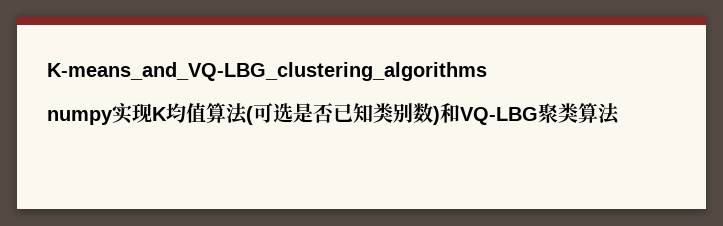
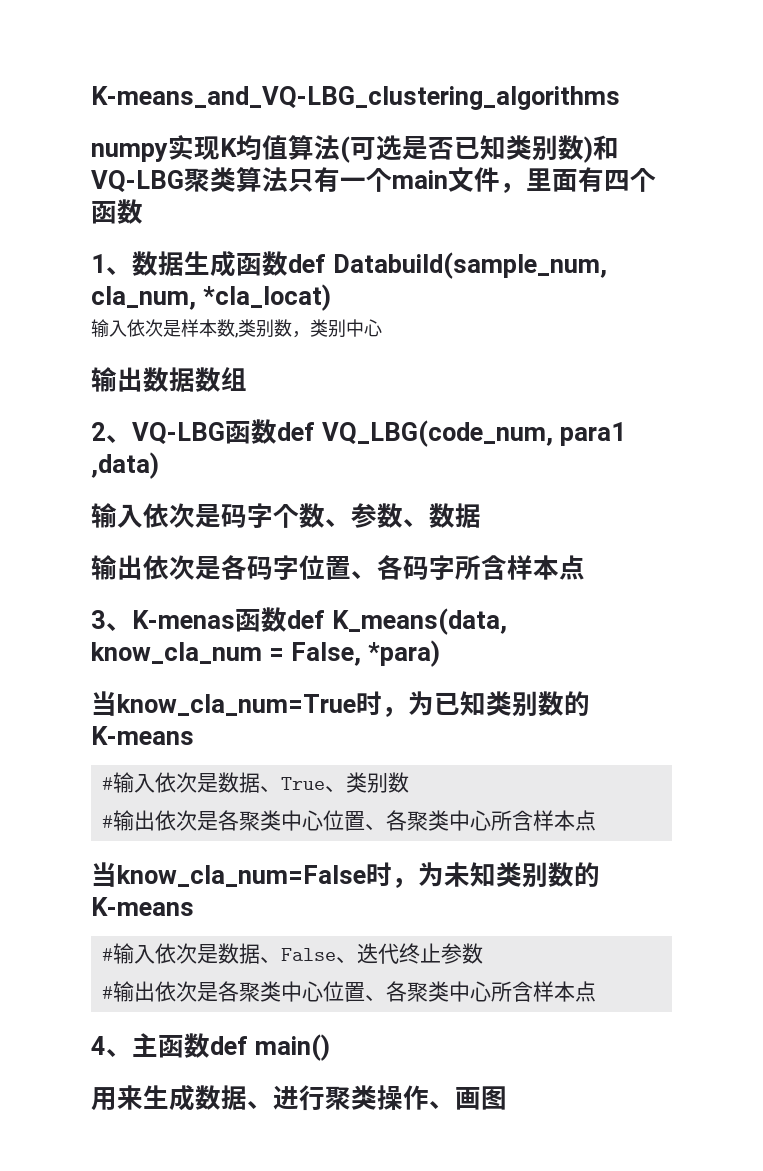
- numpy实现K均值算法(可选是否已知类别数)和VQ-LBG聚类算法
+ numpy实现K均值算法(可选是否已知类别数)和VQ-LBG聚类算法只有一个main文件，里面有四个函数
+ 1、数据生成函数def Databuild(sample_num, cla_num, *cla_locat)
+ 输入依次是样本数,类别数，类别中心
+ 输出数据数组
+ 2、VQ-LBG函数def VQ_LBG(code_num, para1 ,data)
+ 输入依次是码字个数、参数、数据
+ 输出依次是各码字位置、各码字所含样本点
+ 3、K-menas函数def K_means(data, know_cla_num = False, *para)
+ 当know_cla_num=True时，为已知类别数的K-means
+ #输入依次是数据、True、类别数
+ #输出依次是各聚类中心位置、各聚类中心所含样本点
+ 当know_cla_num=False时，为未知类别数的K-means
+ #输入依次是数据、False、迭代终止参数
+ #输出依次是各聚类中心位置、各聚类中心所含样本点
+ 4、主函数def main()
+ 用来生成数据、进行聚类操作、画图

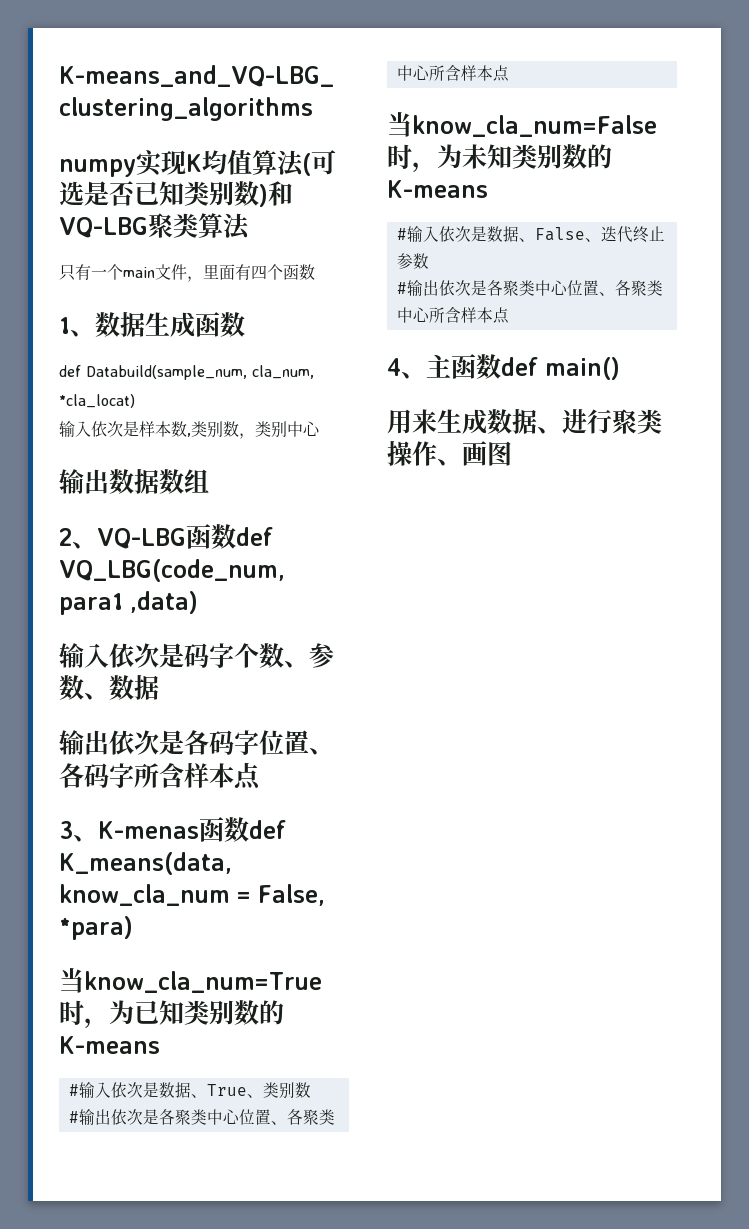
- numpy实现K均值算法(可选是否已知类别数)和VQ-LBG聚类算法只有一个main文件，里面有四个函数
+ numpy实现K均值算法(可选是否已知类别数)和VQ-LBG聚类算法
+ 只有一个main文件，里面有四个函数
- 1、数据生成函数def Databuild(sample_num, cla_num, *cla_locat)
+ 1、数据生成函数
+ def Databuild(sample_num, cla_num, *cla_locat)

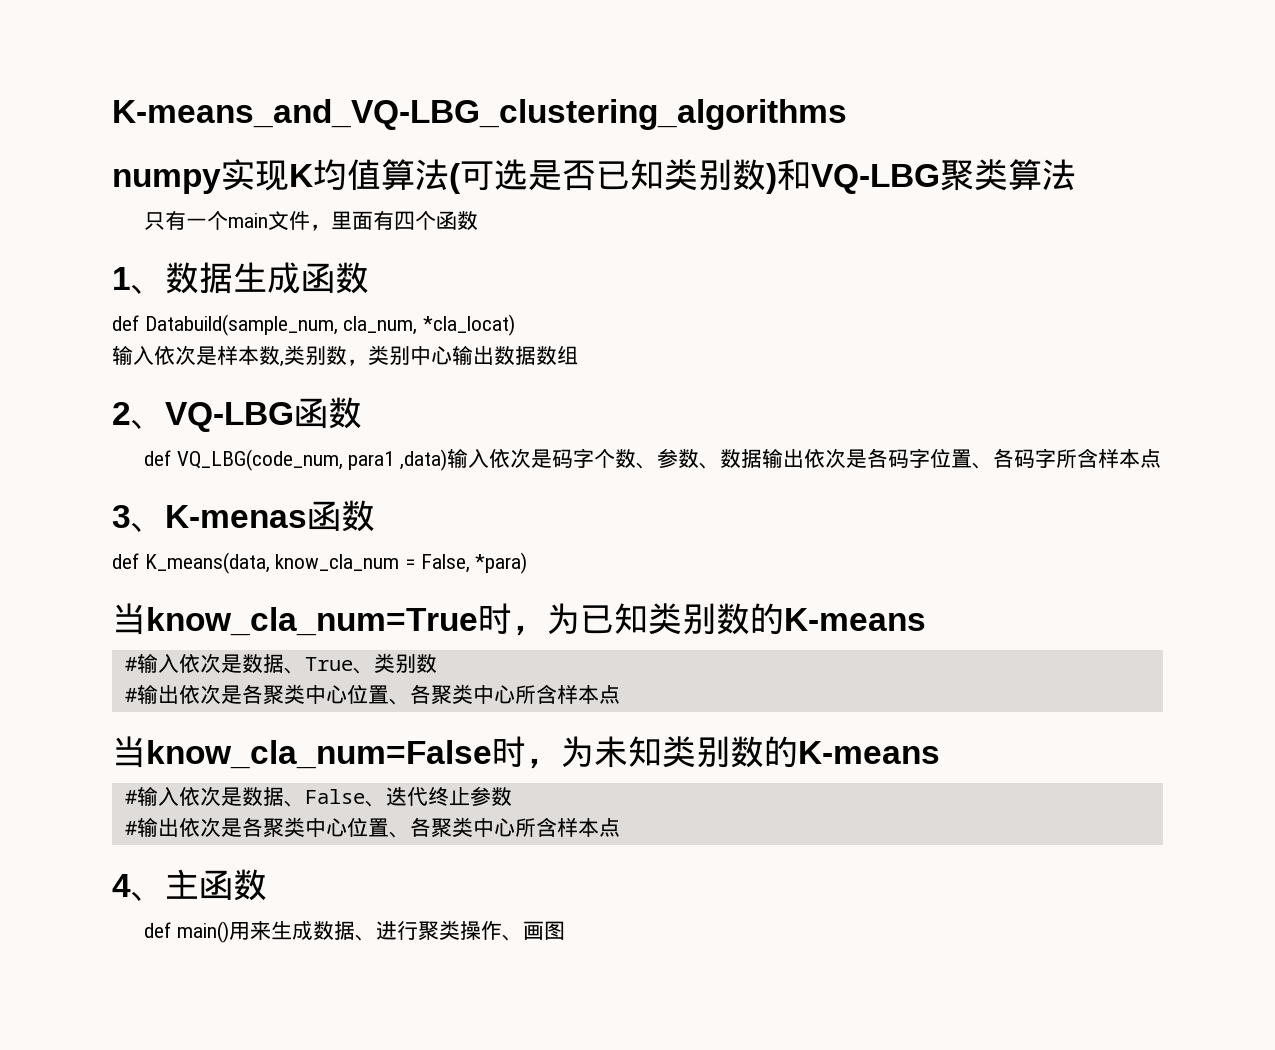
- 输入依次是样本数,类别数，类别中心
- 输出数据数组
+ 输入依次是样本数,类别数，类别中心输出数据数组
- 2、VQ-LBG函数def VQ_LBG(code_num, para1 ,data)
- 输入依次是码字个数、参数、数据
- 输出依次是各码字位置、各码字所含样本点
+ 2、VQ-LBG函数
+ def VQ_LBG(code_num, para1 ,data)输入依次是码字个数、参数、数据输出依次是各码字位置、各码字所含样本点
- 3、K-menas函数def K_means(data, know_cla_num = False, *para)
+ 3、K-menas函数
+ def K_means(data, know_cla_num = False, *para)
- 4、主函数def main()
- 用来生成数据、进行聚类操作、画图
+ 4、主函数
+ def main()用来生成数据、进行聚类操作、画图

